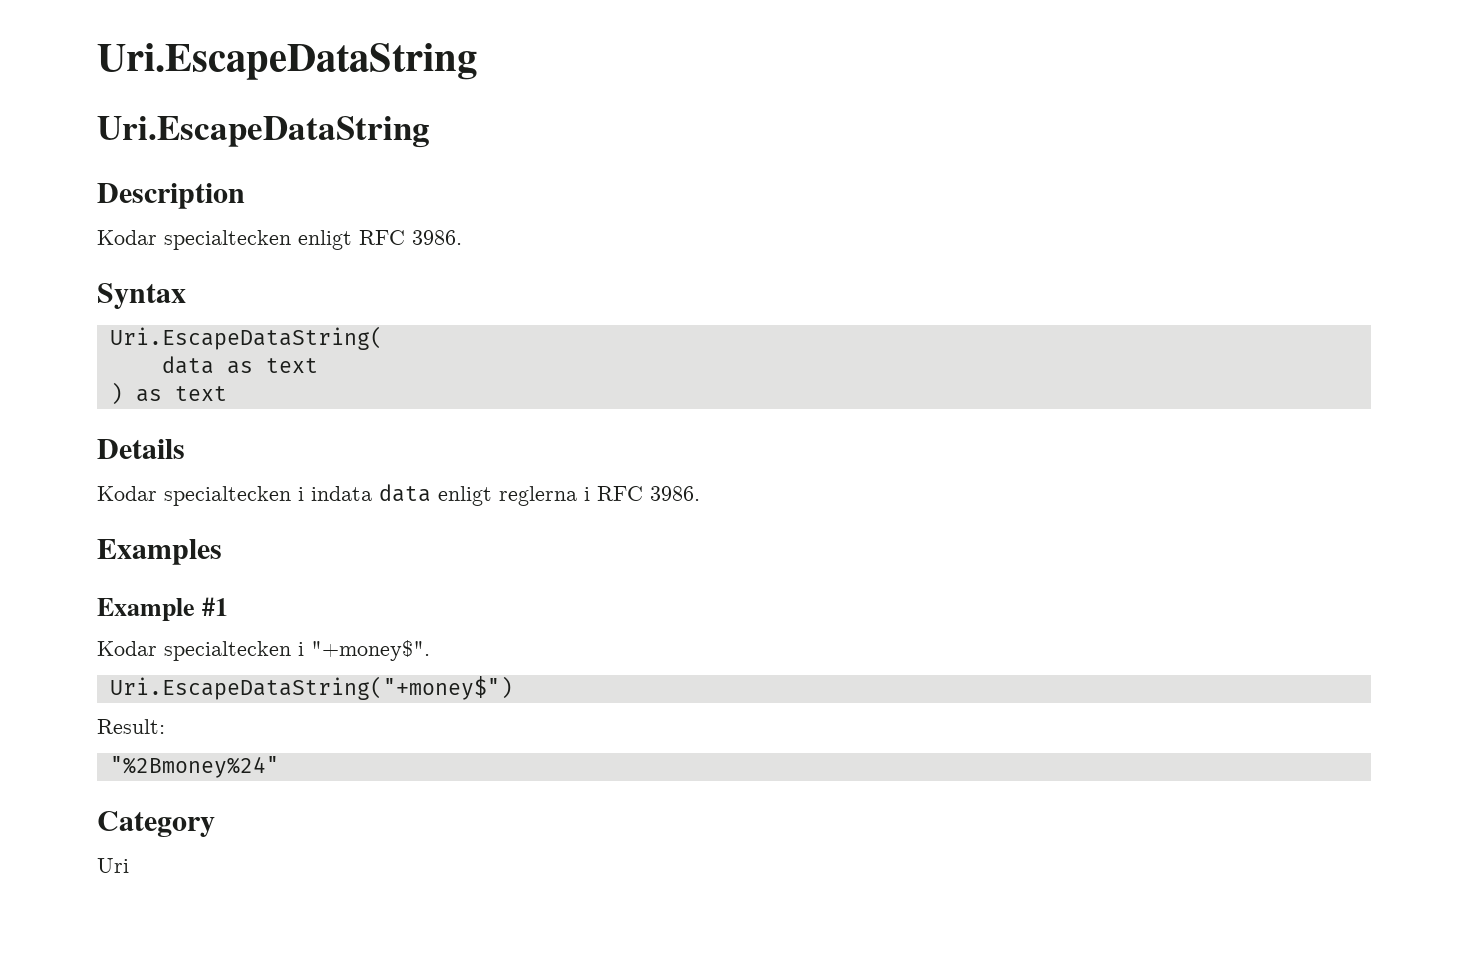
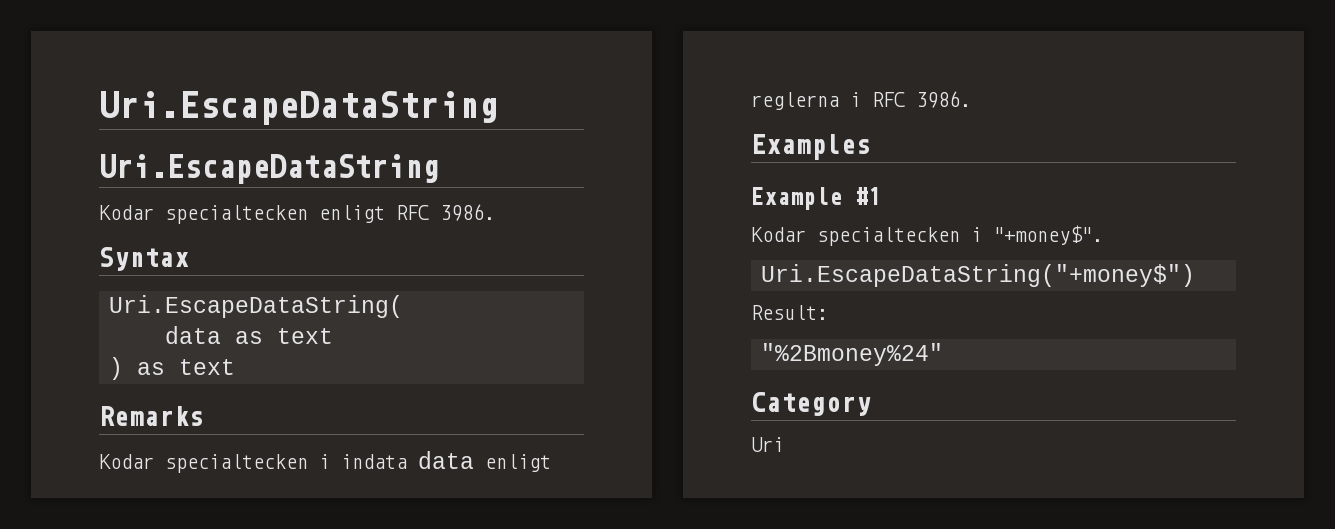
- Description
- Details
+ Remarks

